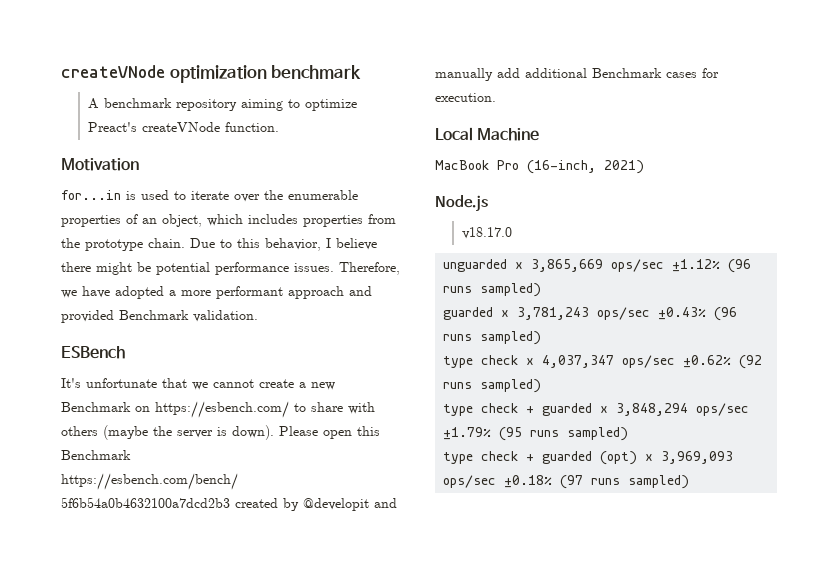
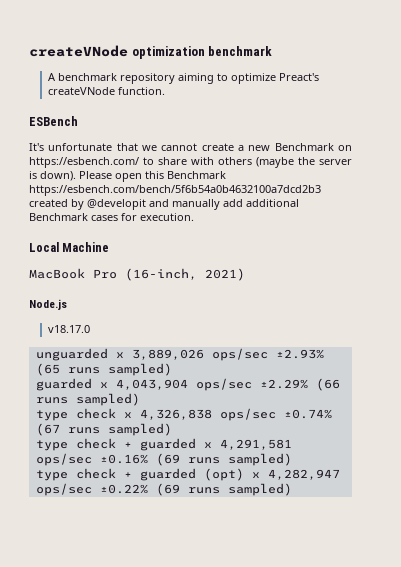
- Motivation
- for...in is used to iterate over the enumerable properties of an object, which includes properties from the prototype chain. Due to this behavior, I believe there might be potential performance issues. Therefore, we have adopted a more performant approach and provided Benchmark validation.
- unguarded x 3,865,669 ops/sec ±1.12% (96 runs sampled)
+ unguarded x 3,889,026 ops/sec ±2.93% (65 runs sampled)
- guarded x 3,781,243 ops/sec ±0.43% (96 runs sampled)
+ guarded x 4,043,904 ops/sec ±2.29% (66 runs sampled)
- type check x 4,037,347 ops/sec ±0.62% (92 runs sampled)
+ type check x 4,326,838 ops/sec ±0.74% (67 runs sampled)
- type check + guarded x 3,848,294 ops/sec ±1.79% (95 runs sampled)
+ type check + guarded x 4,291,581 ops/sec ±0.16% (69 runs sampled)
- type check + guarded (opt) x 3,969,093 ops/sec ±0.18% (97 runs sampled)
+ type check + guarded (opt) x 4,282,947 ops/sec ±0.22% (69 runs sampled)

